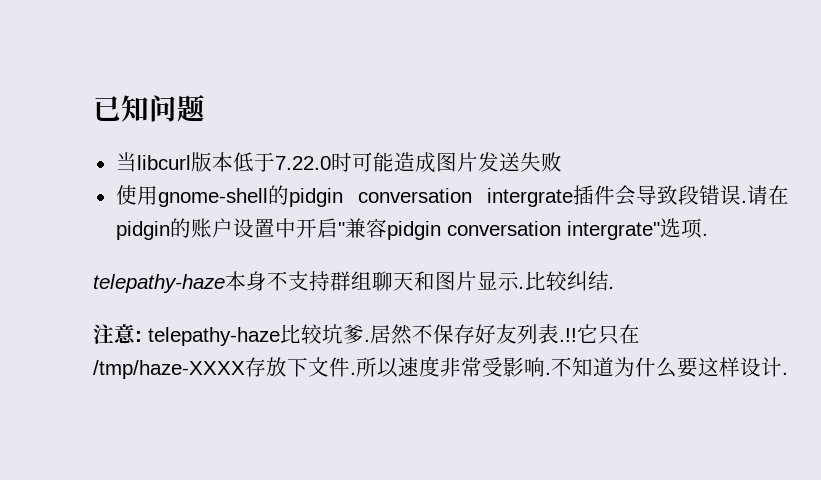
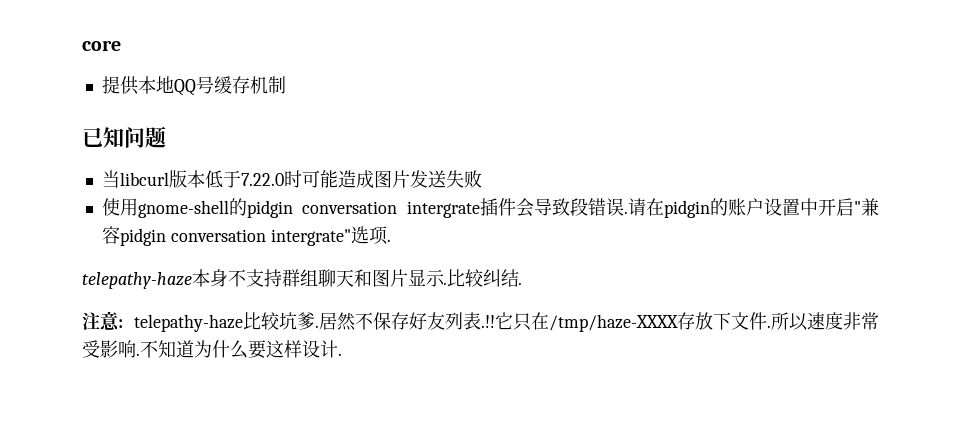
+ core
+ 提供本地QQ号缓存机制

